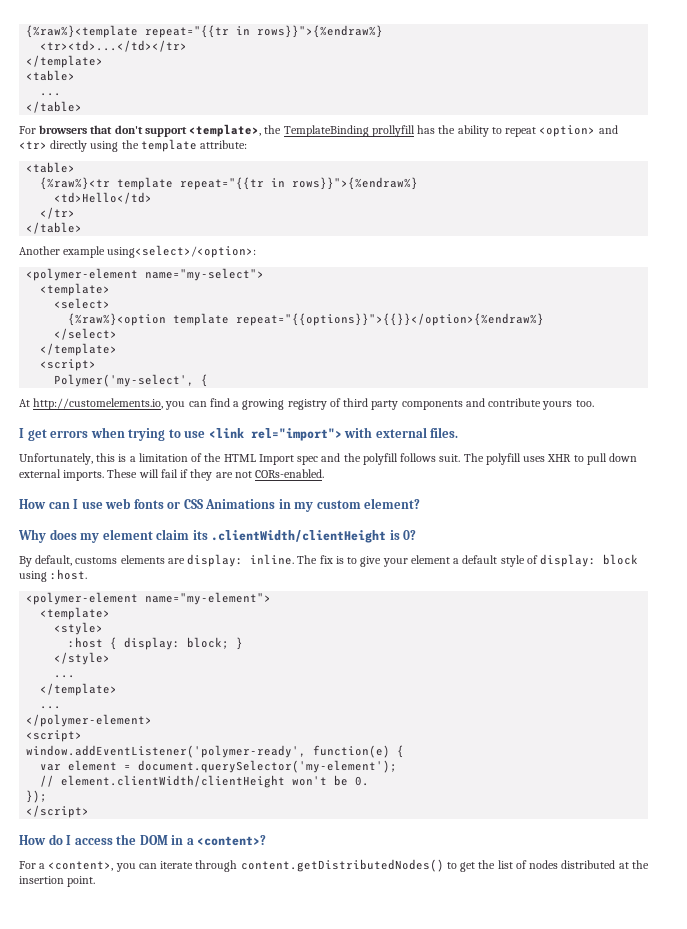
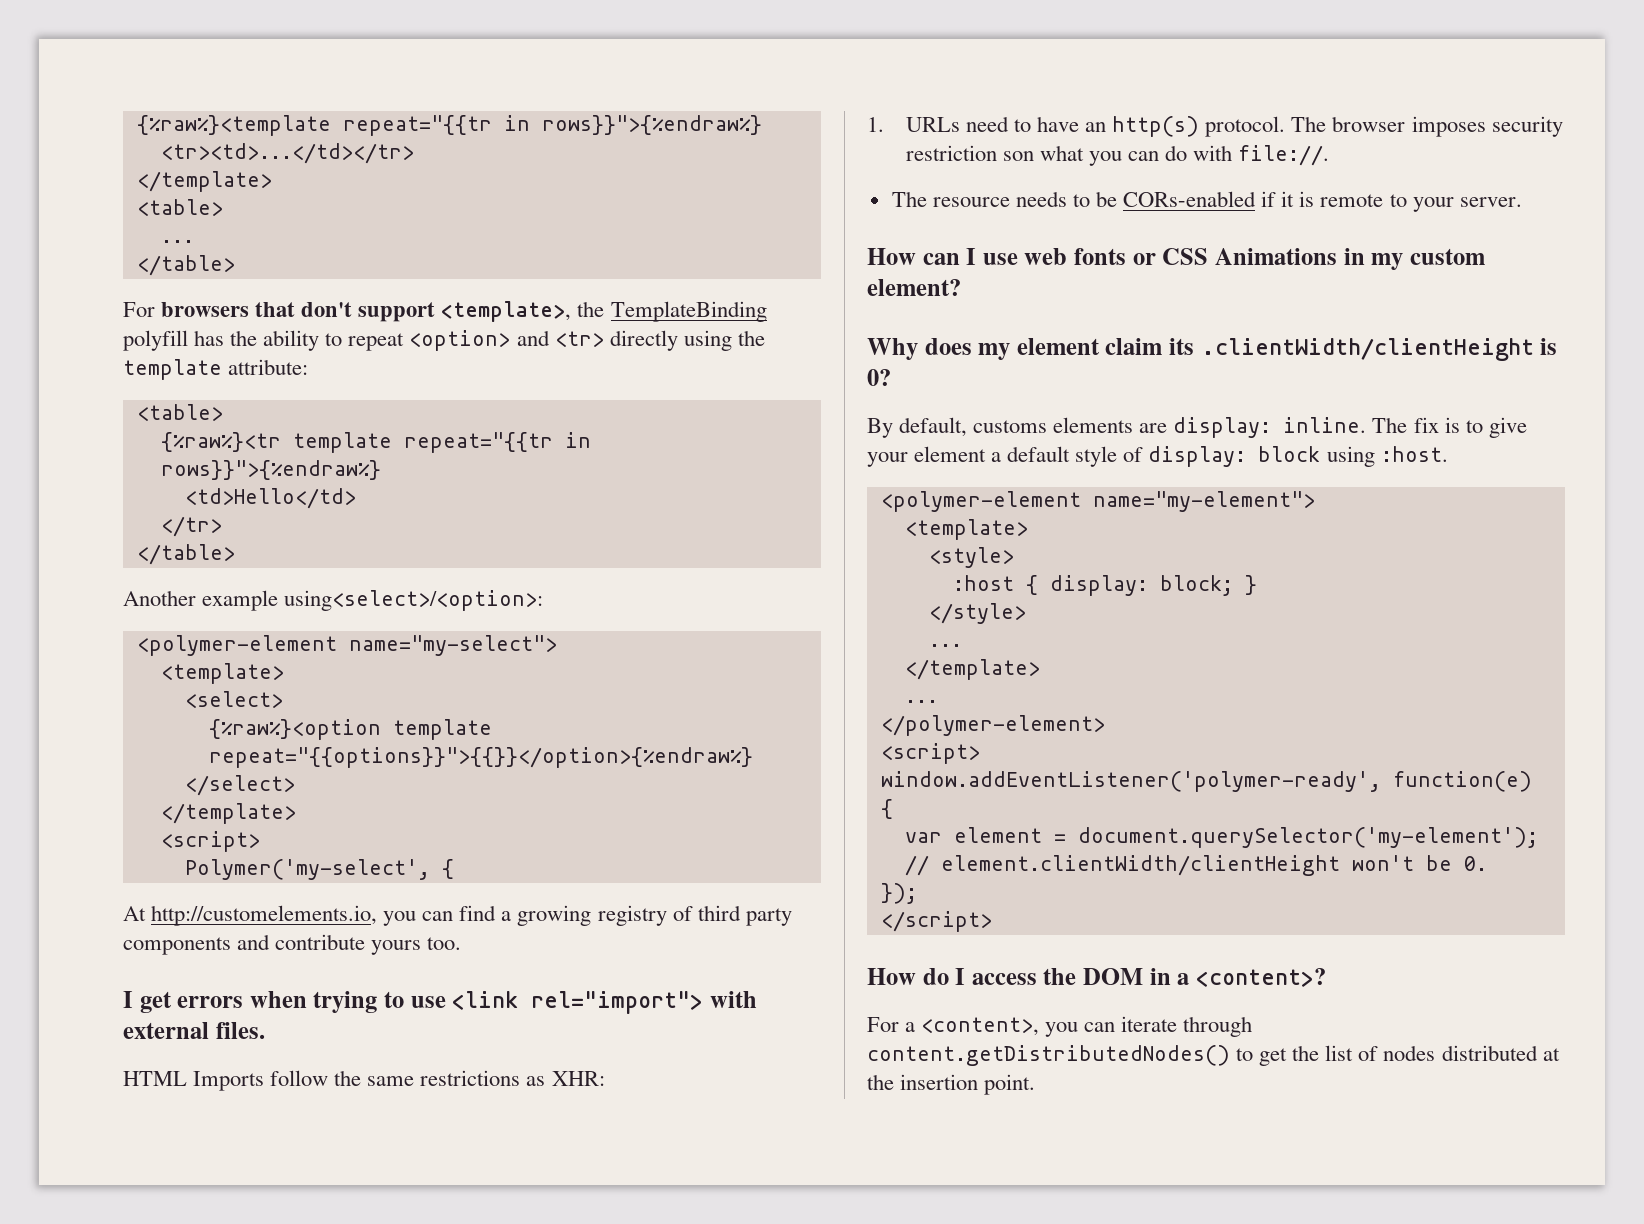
- For browsers that don't support <template>, the TemplateBinding prollyfill has the ability to repeat <option> and <tr> directly using the template attribute:
+ For browsers that don't support <template>, the TemplateBinding polyfill has the ability to repeat <option> and <tr> directly using the template attribute:
- Unfortunately, this is a limitation of the HTML Import spec and the polyfill follows suit. The polyfill uses XHR to pull down external imports. These will fail if they are not CORs-enabled.
+ HTML Imports follow the same restrictions as XHR:
+ 1. URLs need to have an http(s) protocol. The browser imposes security restriction son what you can do with file://.
+ The resource needs to be CORs-enabled if it is remote to your server.

